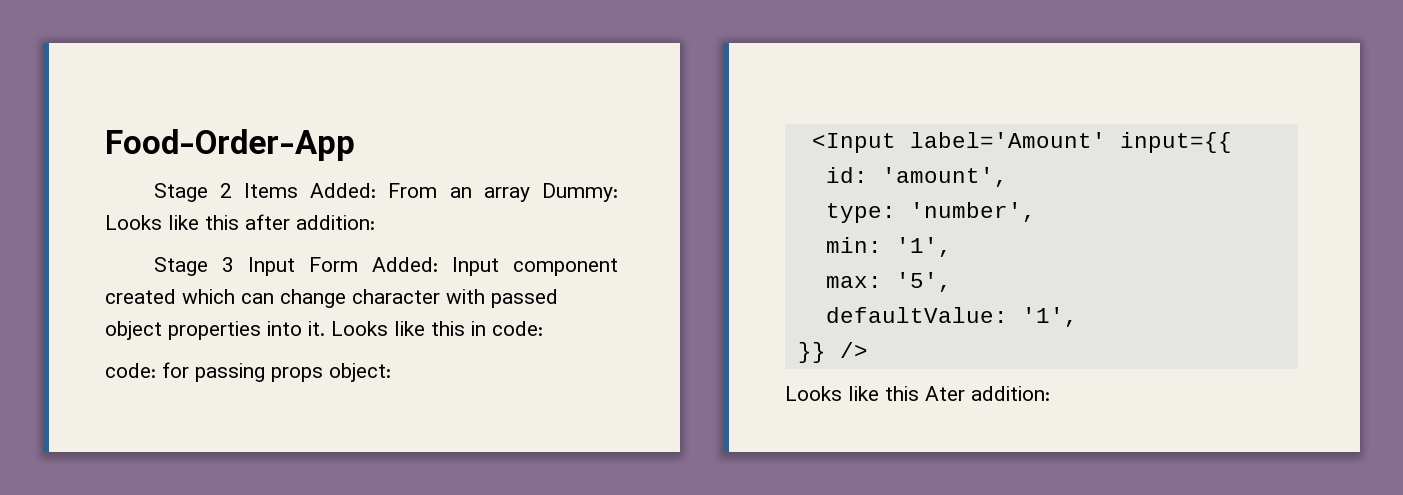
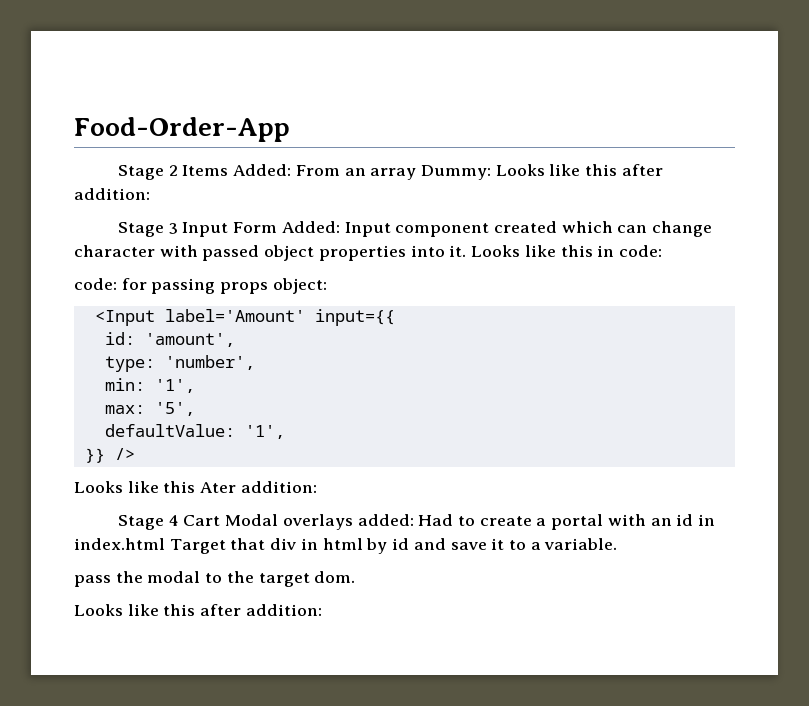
+ Stage 4 Cart Modal overlays added: Had to create a portal with an id in index.html Target that div in html by id and save it to a variable.
+ pass the modal to the target dom.
+ Looks like this after addition:

